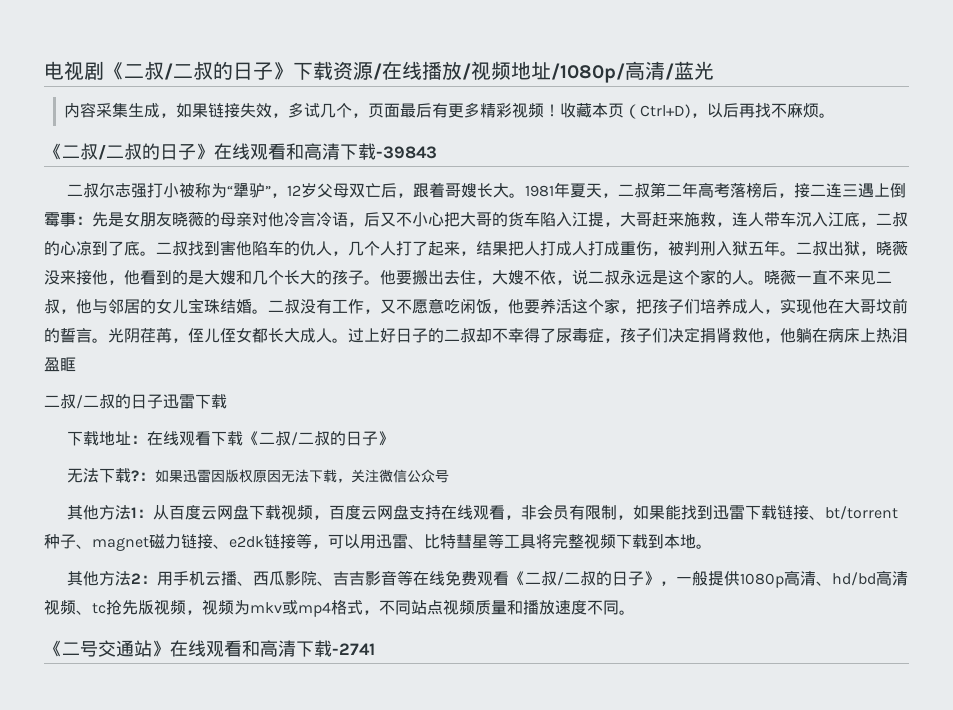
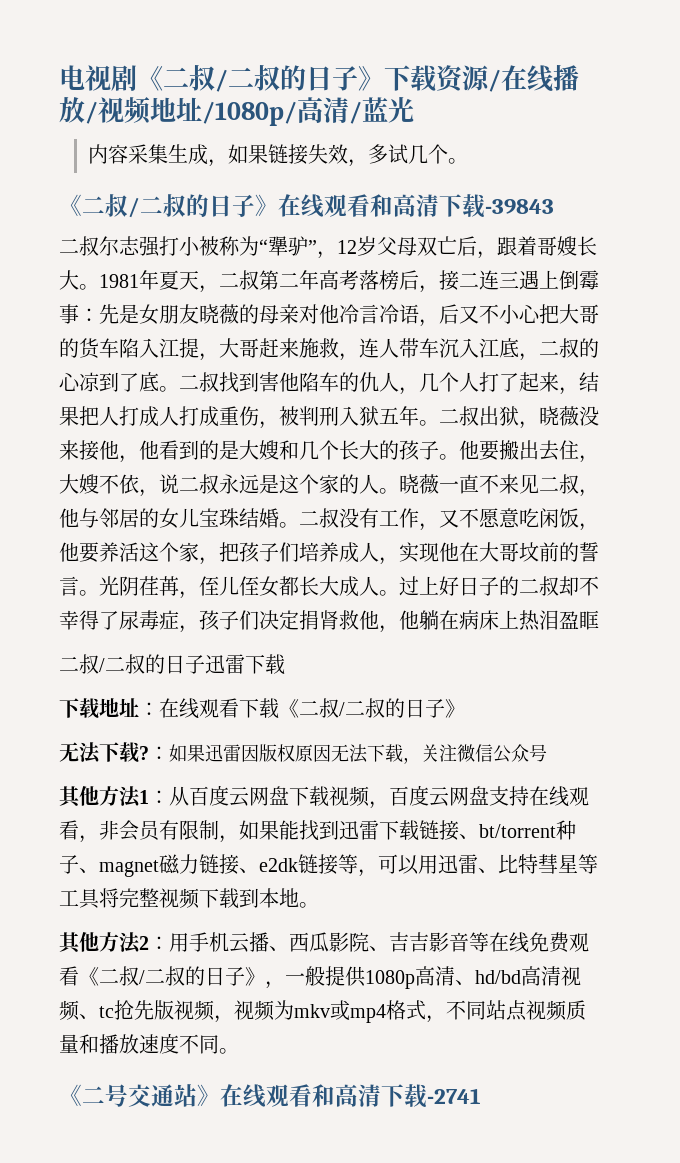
- 内容采集生成，如果链接失效，多试几个，页面最后有更多精彩视频！收藏本页（Ctrl+D)，以后再找不麻烦。
+ 内容采集生成，如果链接失效，多试几个。

